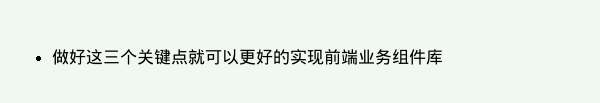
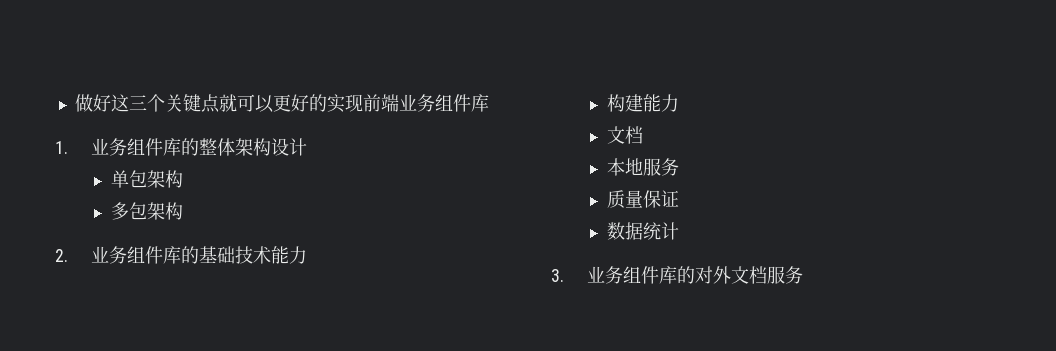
+ 1.业务组件库的整体架构设计
+ 单包架构
+ 多包架构
+ 2.业务组件库的基础技术能力
+ 构建能力
+ 文档
+ 本地服务
+ 质量保证
+ 数据统计
+ 3.业务组件库的对外文档服务

